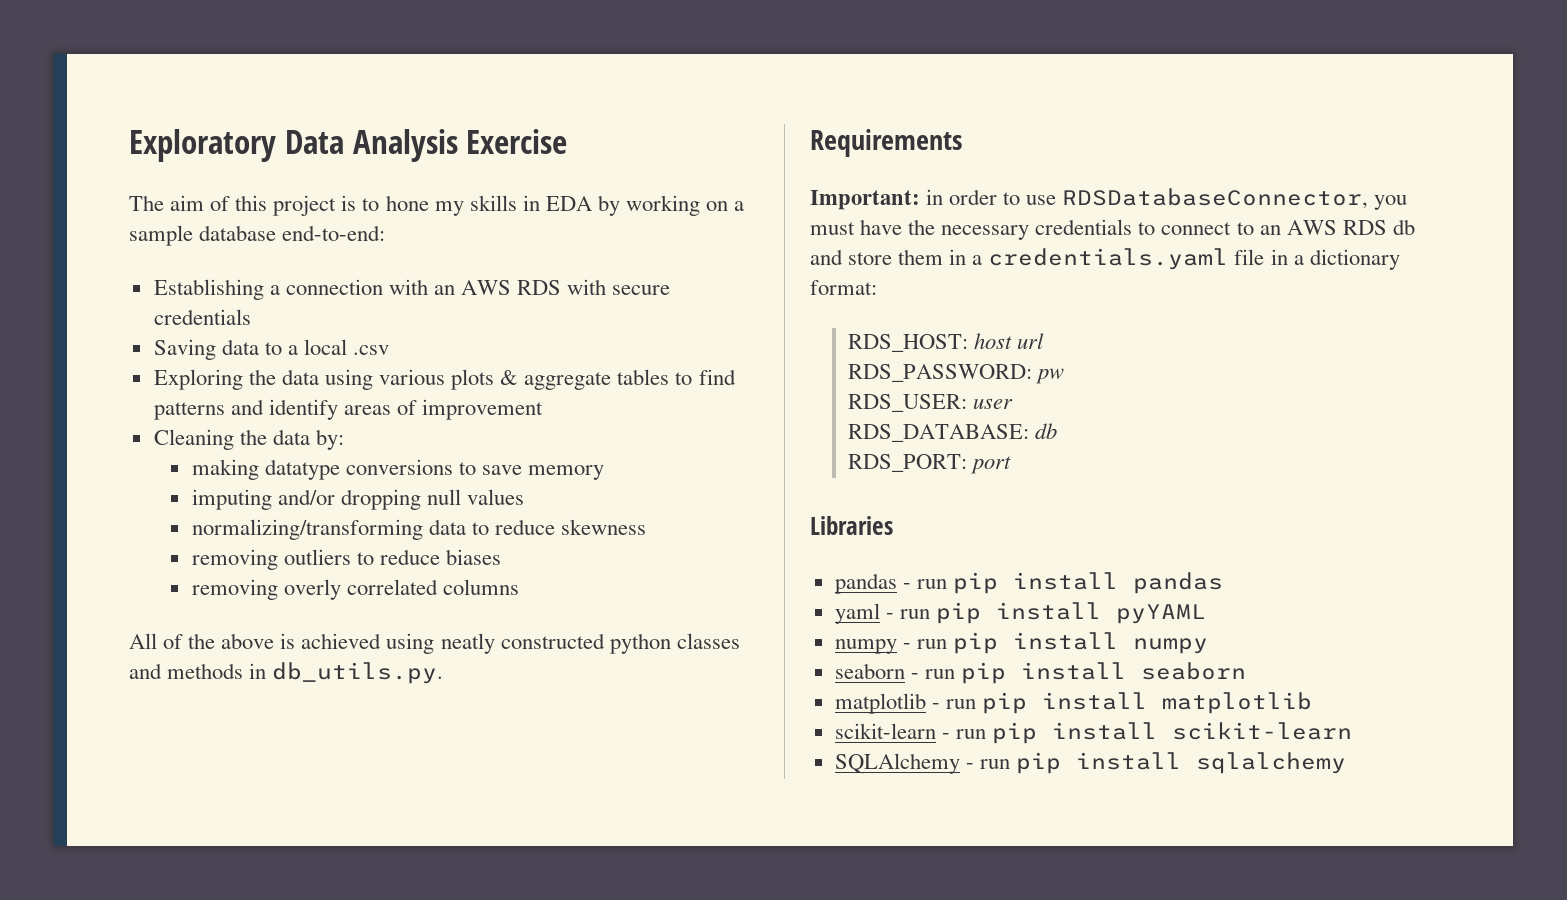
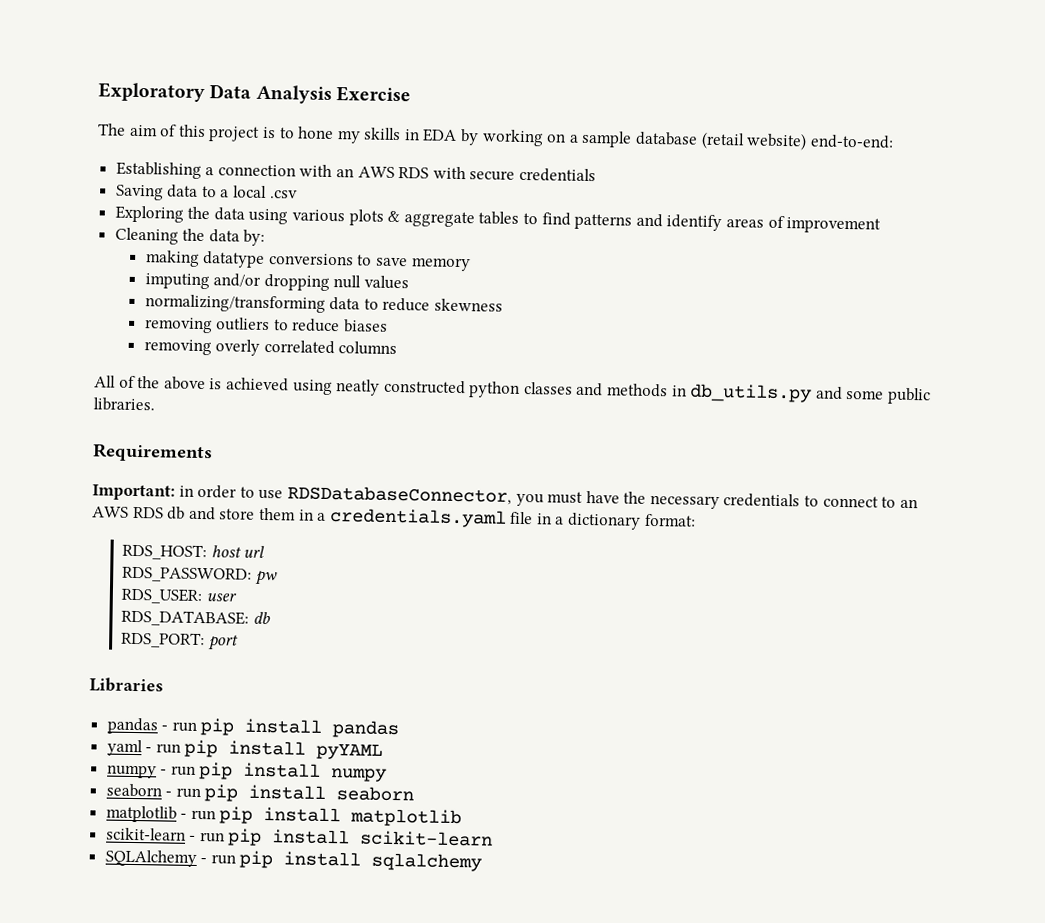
- The aim of this project is to hone my skills in EDA by working on a sample database end-to-end:
+ The aim of this project is to hone my skills in EDA by working on a sample database (retail website) end-to-end:
- All of the above is achieved using neatly constructed python classes and methods in db_utils.py.
+ All of the above is achieved using neatly constructed python classes and methods in db_utils.py and some public libraries.

